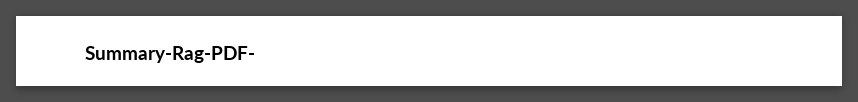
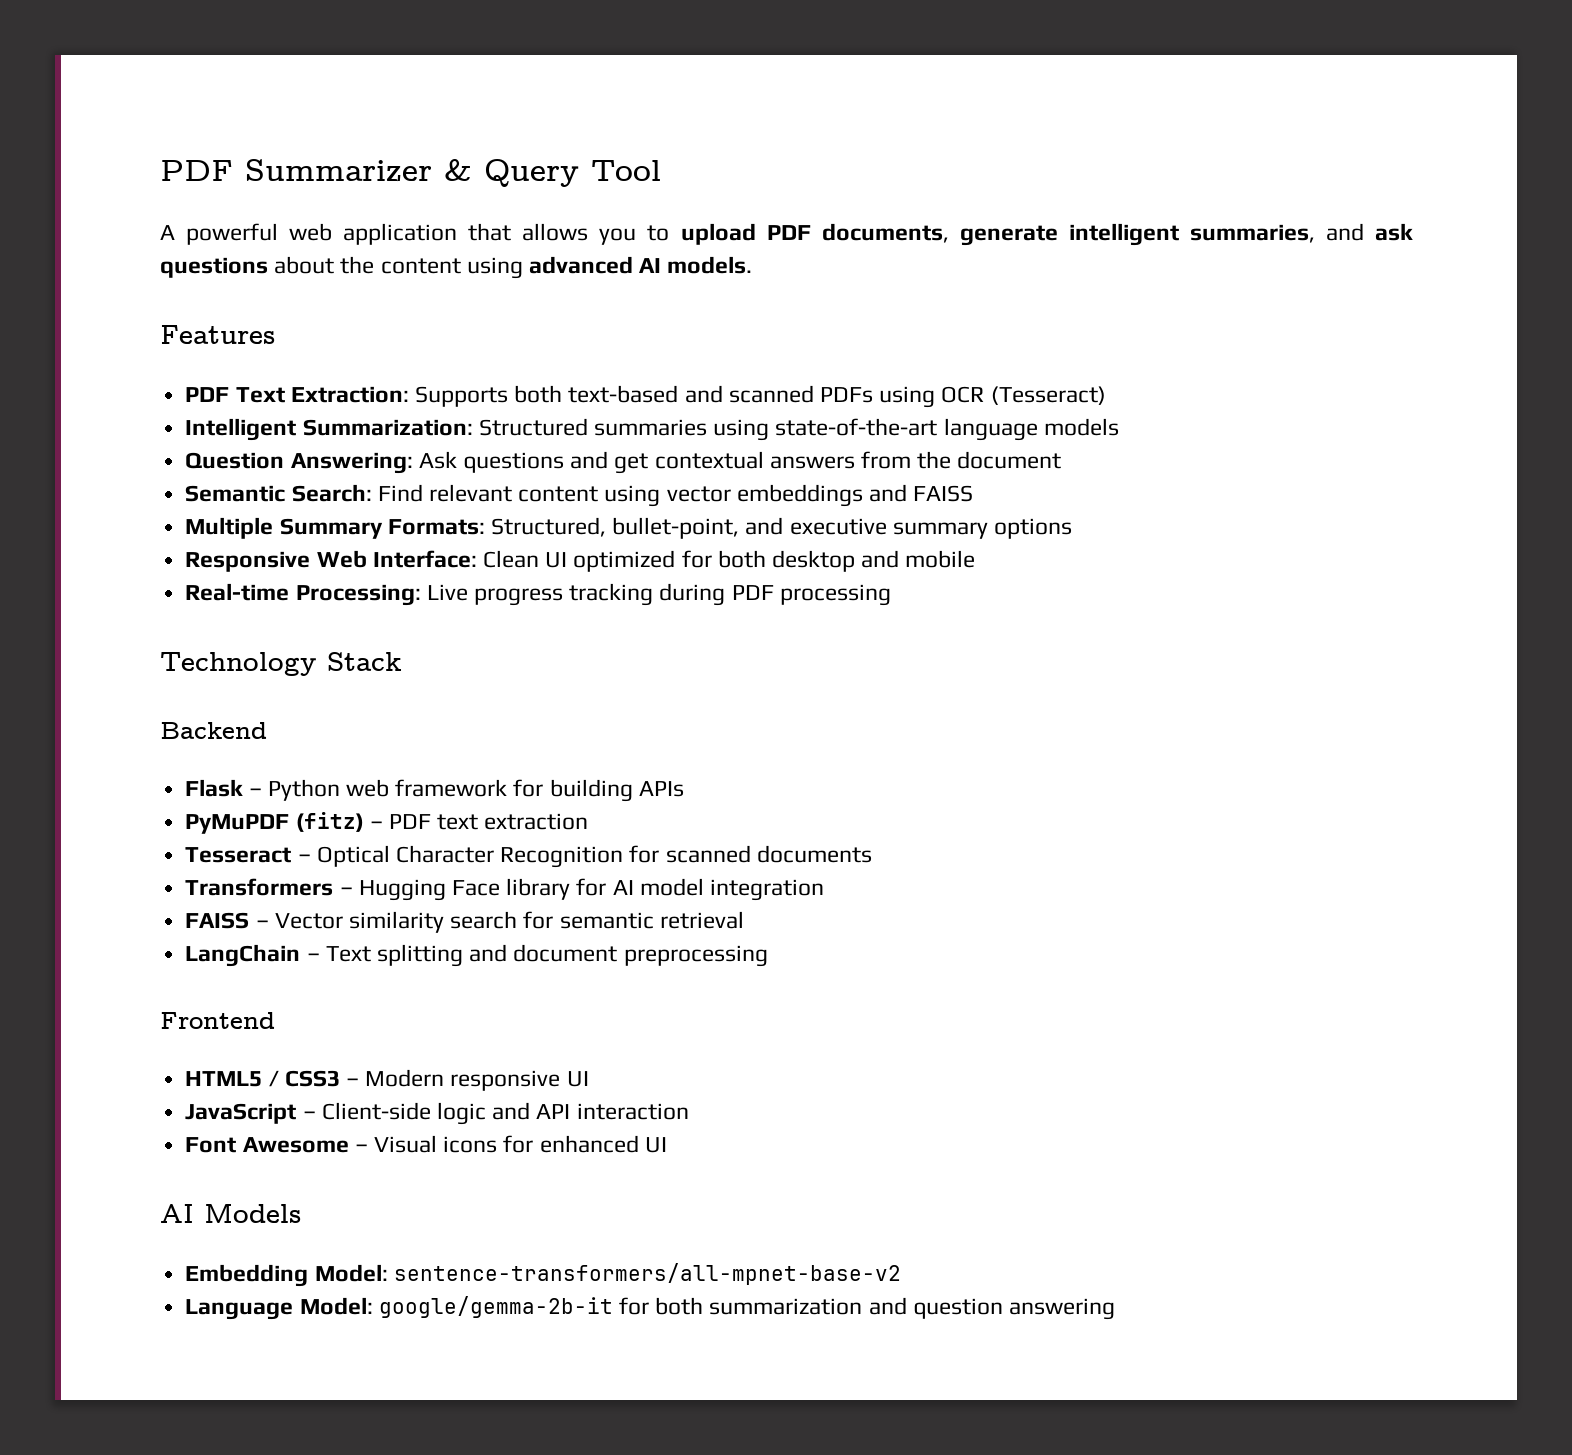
- Summary-Rag-PDF-
+ PDF Summarizer & Query Tool
+ A powerful web application that allows you to upload PDF documents, generate intelligent summaries, and ask questions about the content using advanced AI models.
+ Features
+ PDF Text Extraction: Supports both text-based and scanned PDFs using OCR (Tesseract)
+ Intelligent Summarization: Structured summaries using state-of-the-art language models
+ Question Answering: Ask questions and get contextual answers from the document
+ Semantic Search: Find relevant content using vector embeddings and FAISS
+ Multiple Summary Formats: Structured, bullet-point, and executive summary options
+ Responsive Web Interface: Clean UI optimized for both desktop and mobile
+ Real-time Processing: Live progress tracking during PDF processing
+ Technology Stack
+ Backend
+ Flask – Python web framework for building APIs
+ PyMuPDF (fitz) – PDF text extraction
+ Tesseract – Optical Character Recognition for scanned documents
+ Transformers – Hugging Face library for AI model integration
+ FAISS – Vector similarity search for semantic retrieval
+ LangChain – Text splitting and document preprocessing
+ Frontend
+ HTML5 / CSS3 – Modern responsive UI
+ JavaScript – Client-side logic and API interaction
+ Font Awesome – Visual icons for enhanced UI
+ AI Models
+ Embedding Model: sentence-transformers/all-mpnet-base-v2
+ Language Model: google/gemma-2b-it for both summarization and question answering

